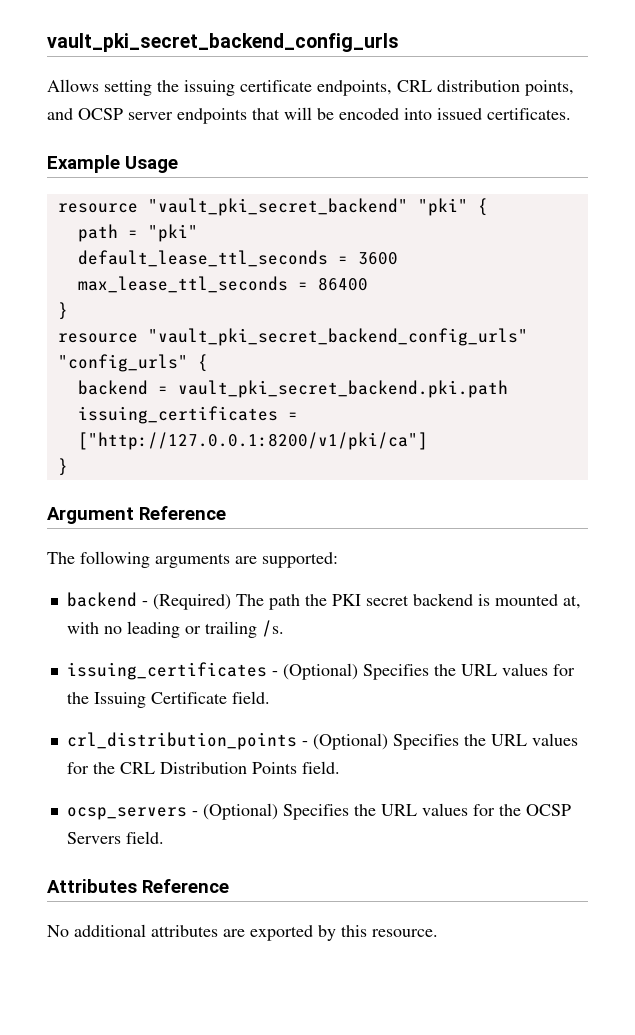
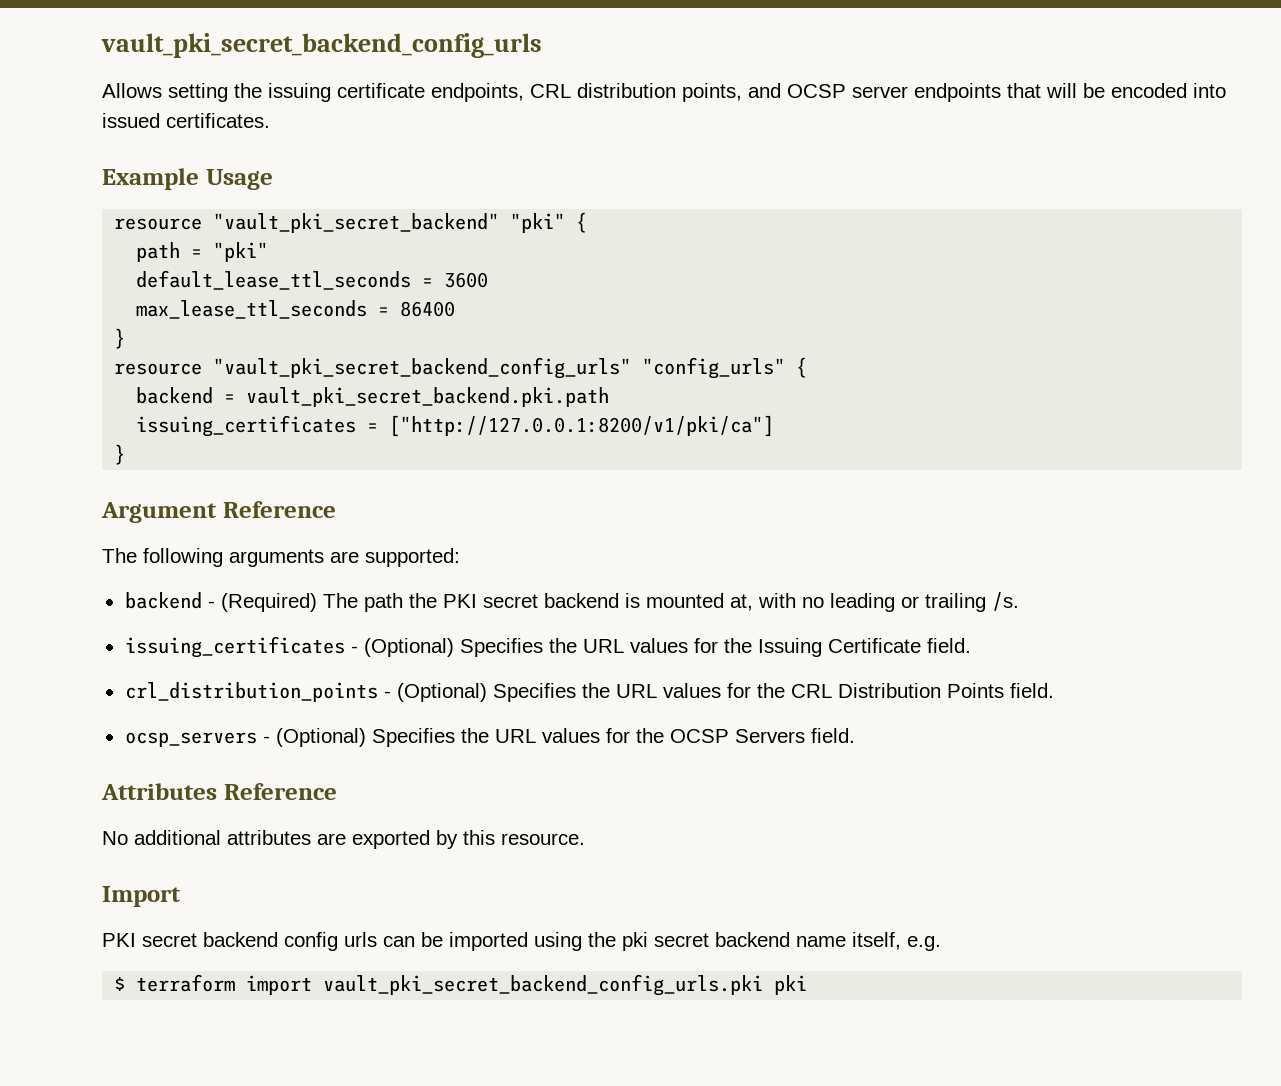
+ Import
+ PKI secret backend config urls can be imported using the pki secret backend name itself, e.g.
+ $ terraform import vault_pki_secret_backend_config_urls.pki pki

